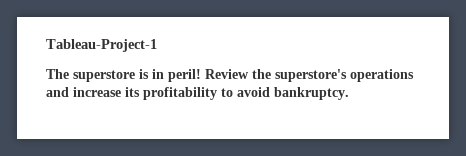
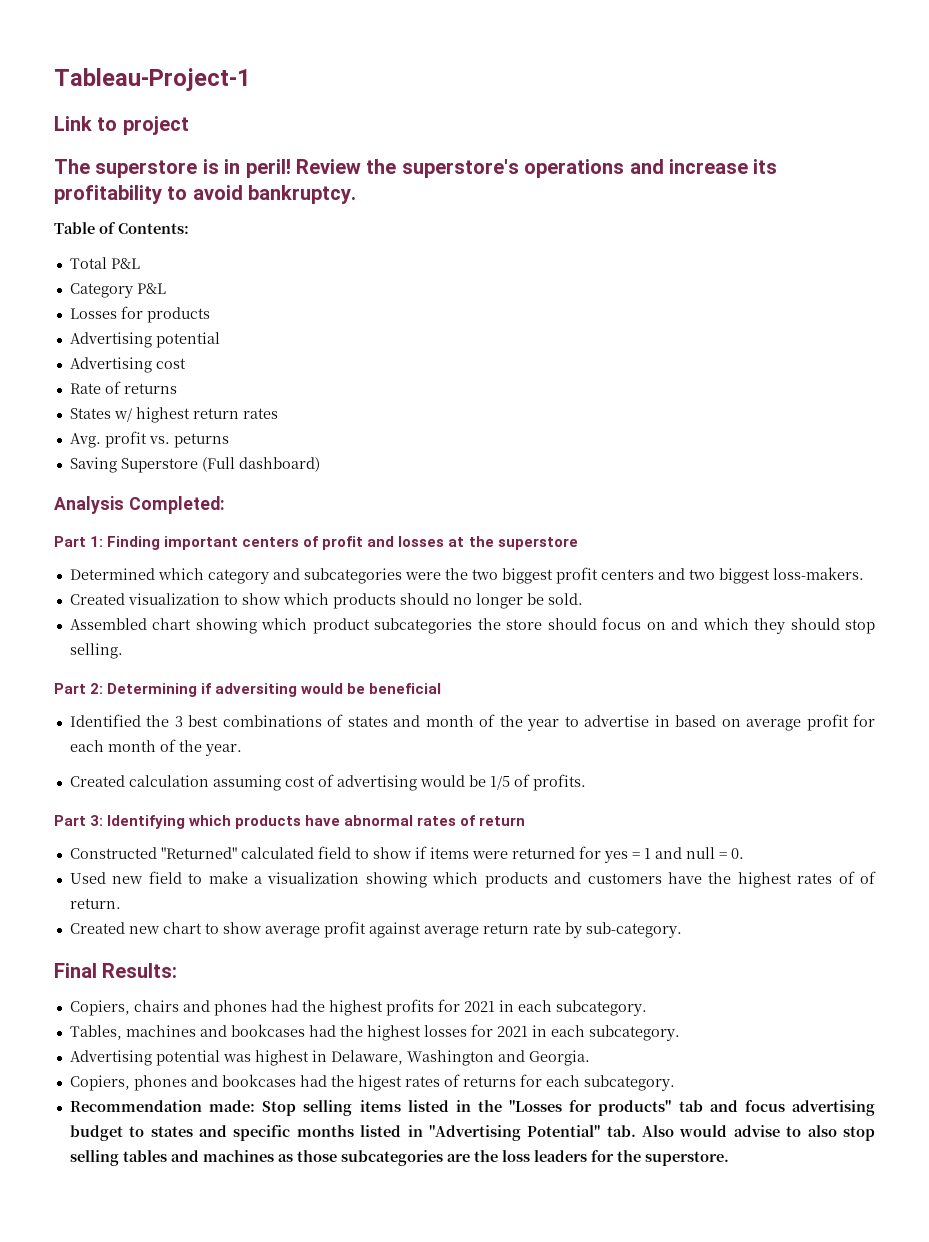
+ Link to project
+ Table of Contents:
+ Total P&L
+ Category P&L
+ Losses for products
+ Advertising potential
+ Advertising cost
+ Rate of returns
+ States w/ highest return rates
+ Avg. profit vs. peturns
+ Saving Superstore (Full dashboard)
+ Analysis Completed:
+ Part 1: Finding important centers of profit and losses at the superstore
+ Determined which category and subcategories were the two biggest profit centers and two biggest loss-makers.
+ Created visualization to show which products should no longer be sold.
+ Assembled chart showing which product subcategories the store should focus on and which they should stop selling.
+ Part 2: Determining if adversiting would be beneficial
+ Identified the 3 best combinations of states and month of the year to advertise in based on average profit for each month of the year.
+ Created calculation assuming cost of advertising would be 1/5 of profits.
+ Part 3: Identifying which products have abnormal rates of return
+ Constructed "Returned" calculated field to show if items were returned for yes = 1 and null = 0.
+ Used new field to make a visualization showing which products and customers have the highest rates of of return.
+ Created new chart to show average profit against average return rate by sub-category.
+ Final Results:
+ Copiers, chairs and phones had the highest profits for 2021 in each subcategory.
+ Tables, machines and bookcases had the highest losses for 2021 in each subcategory.
+ Advertising potential was highest in Delaware, Washington and Georgia.
+ Copiers, phones and bookcases had the higest rates of returns for each subcategory.
+ Recommendation made: Stop selling items listed in the "Losses for products" tab and focus advertising budget to states and specific months listed in "Advertising Potential" tab. Also would advise to also stop selling tables and machines as those subcategories are the loss leaders for the superstore.

